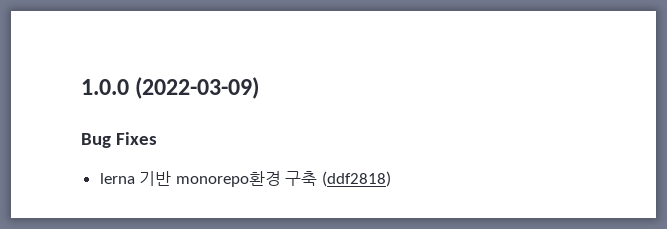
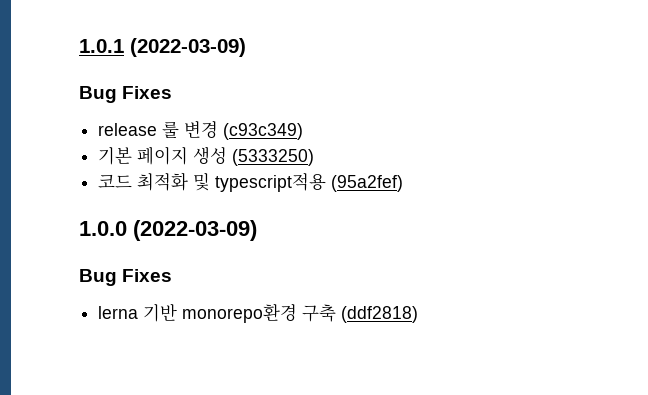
+ 1.0.1 (2022-03-09)
+ Bug Fixes
+ release 룰 변경 (c93c349)
+ 기본 페이지 생성 (5333250)
+ 코드 최적화 및 typescript적용 (95a2fef)

